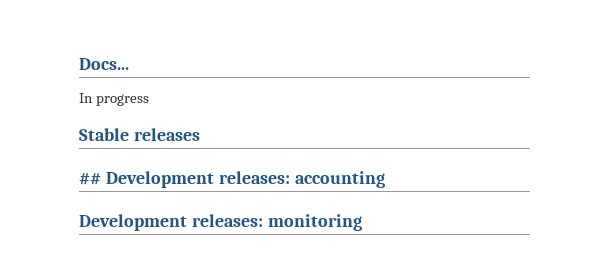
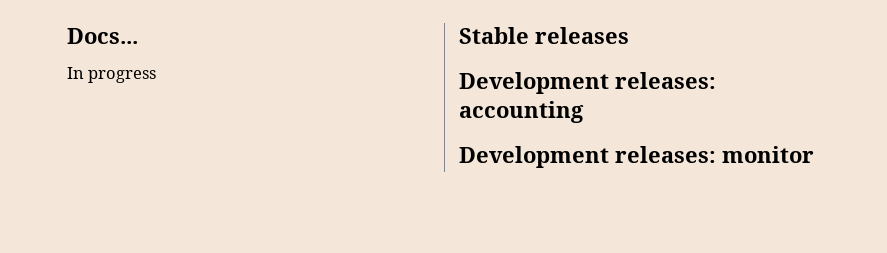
- ## Development releases: accounting
+ Development releases: accounting
- Development releases: monitoring
+ Development releases: monitor

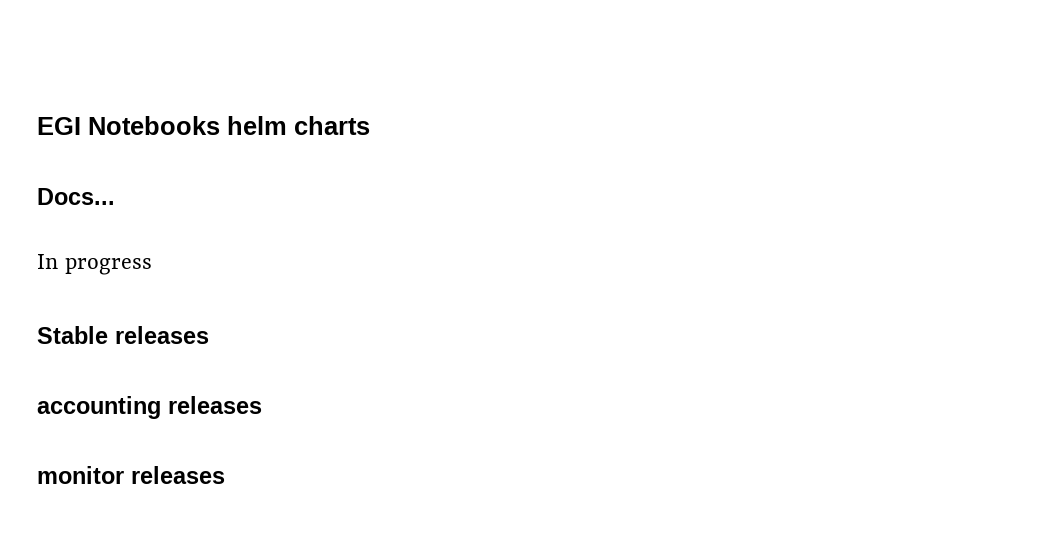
+ EGI Notebooks helm charts
- Development releases: accounting
- Development releases: monitor
+ accounting releases
+ monitor releases

